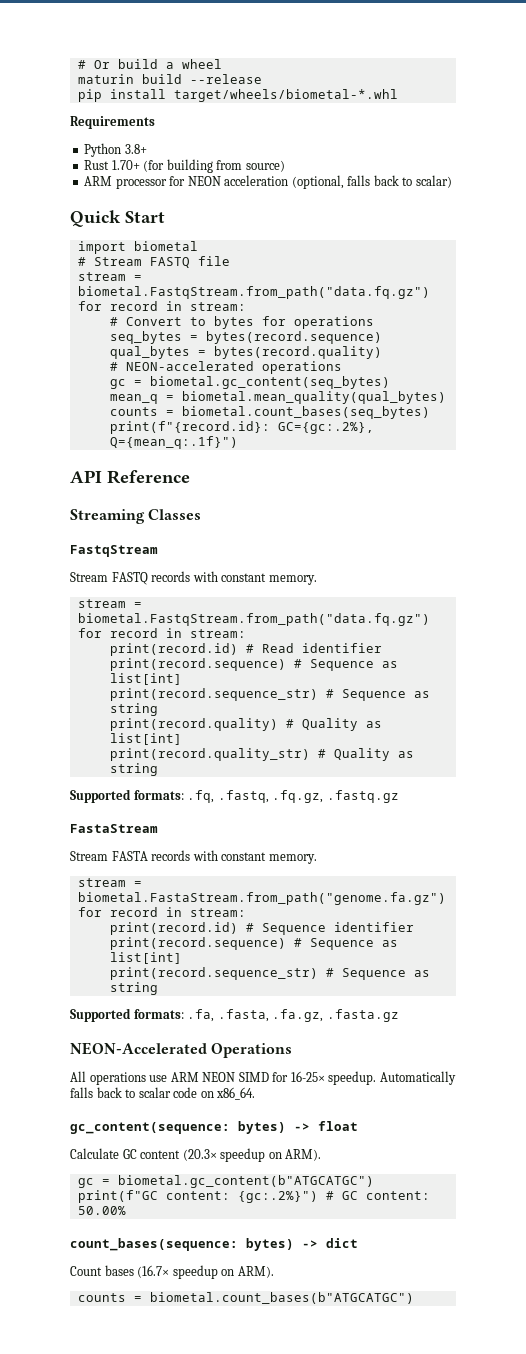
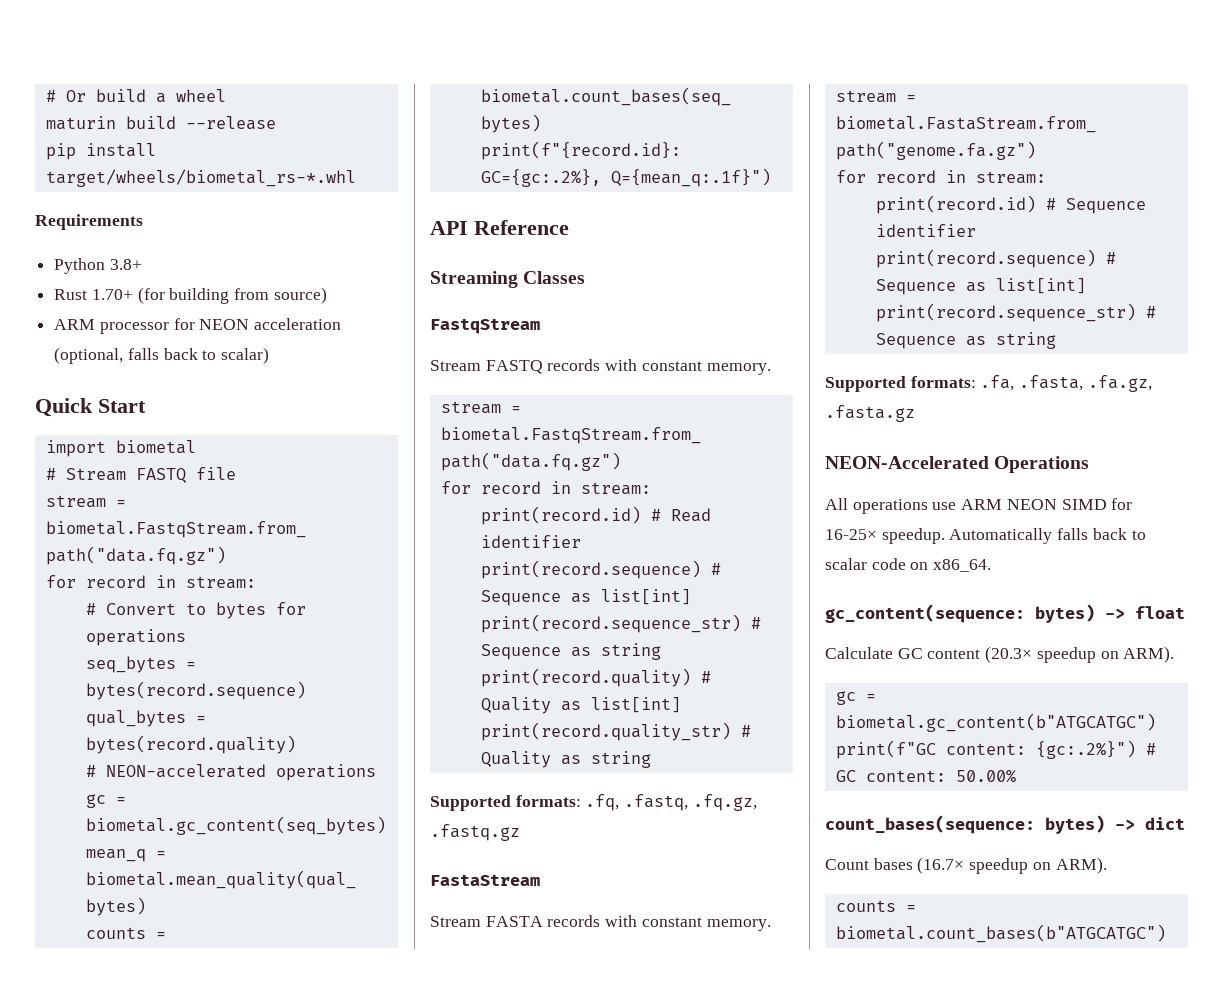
- pip install target/wheels/biometal-*.whl
+ pip install target/wheels/biometal_rs-*.whl

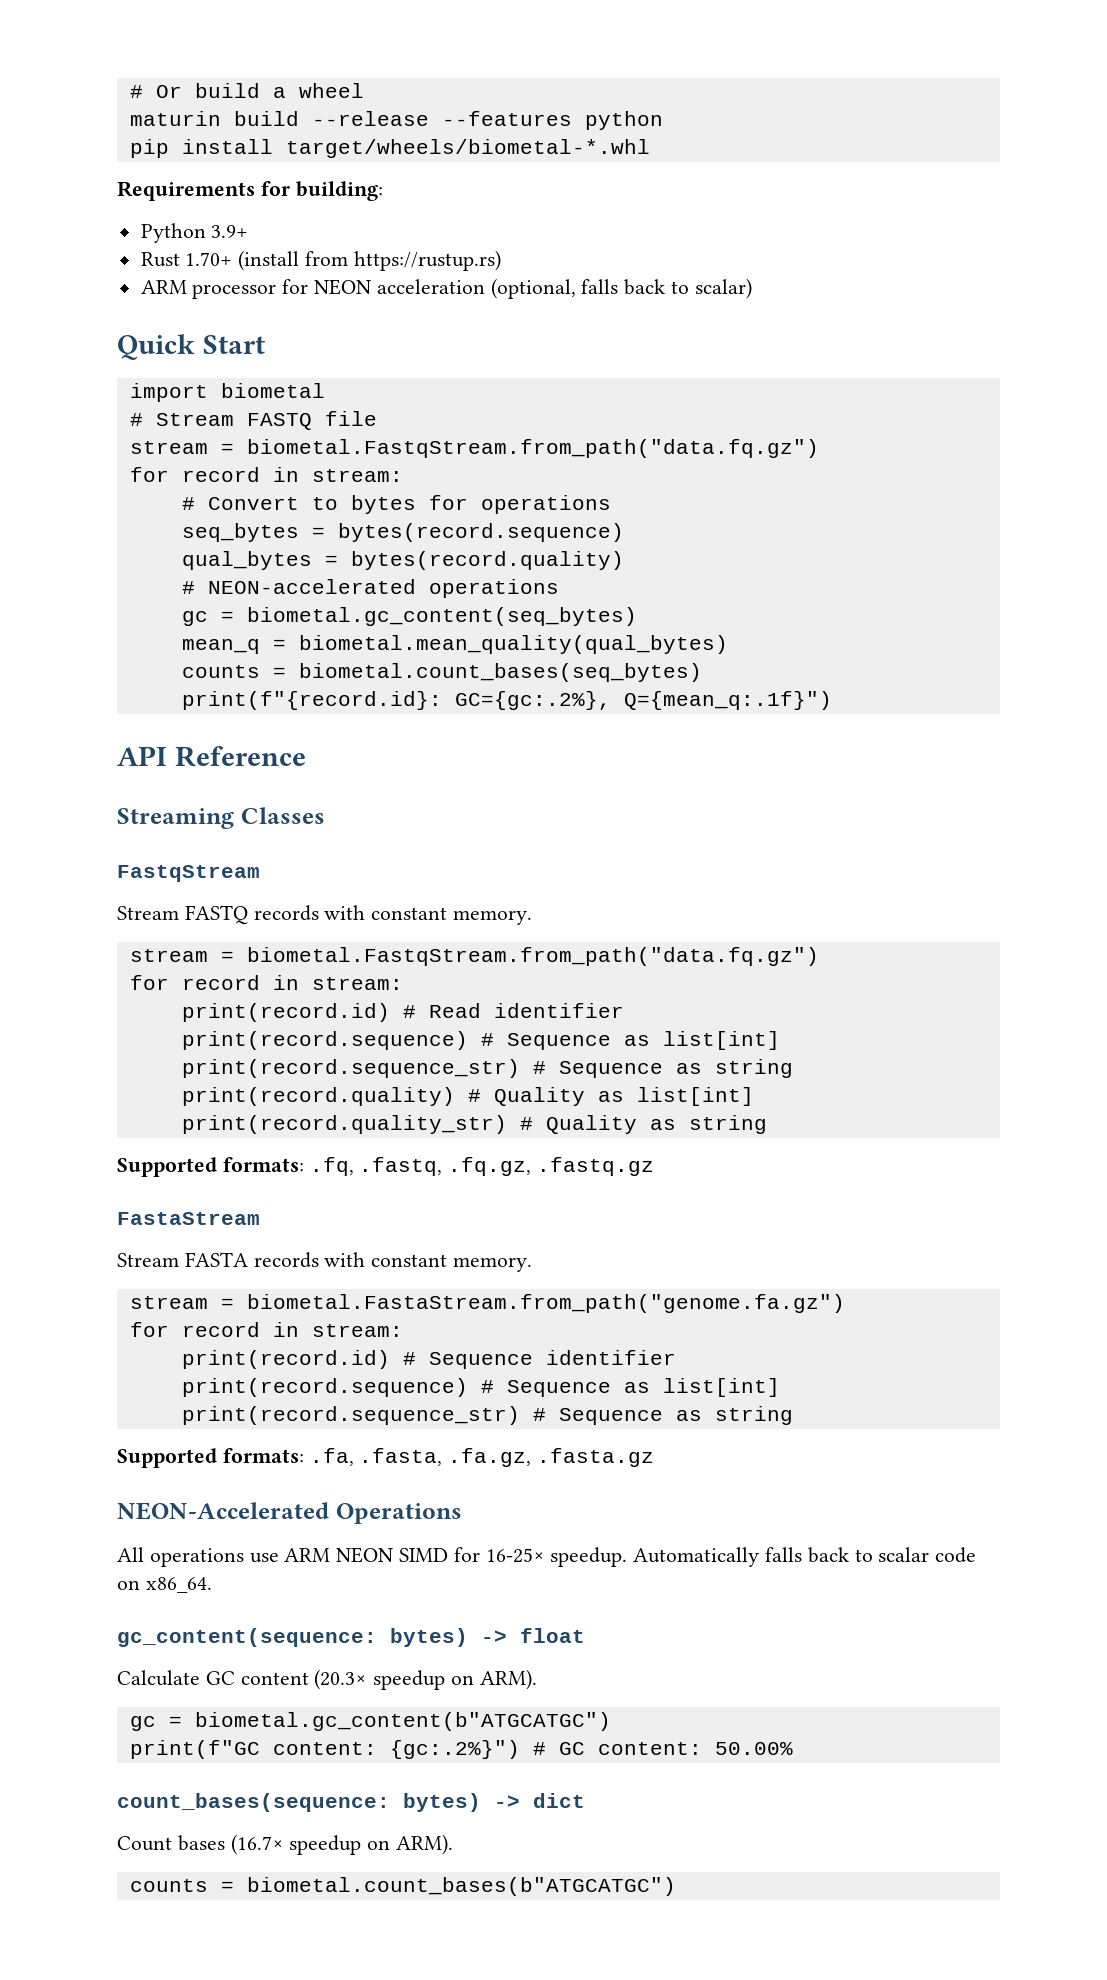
- maturin build --release
+ maturin build --release --features python
- pip install target/wheels/biometal_rs-*.whl
+ pip install target/wheels/biometal-*.whl
- Requirements
+ Requirements for building:
- Python 3.8+
+ Python 3.9+
- Rust 1.70+ (for building from source)
+ Rust 1.70+ (install from https://rustup.rs)

